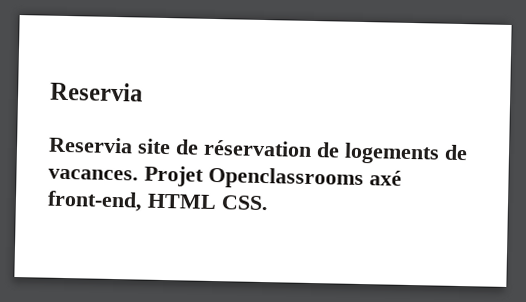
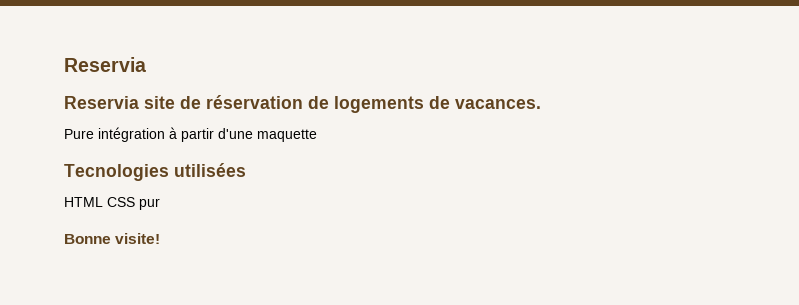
- Reservia site de réservation de logements de vacances. Projet Openclassrooms axé front-end, HTML CSS.
+ Reservia site de réservation de logements de vacances.
+ Pure intégration à partir d'une maquette
+ Tecnologies utilisées
+ HTML CSS pur
+ Bonne visite!

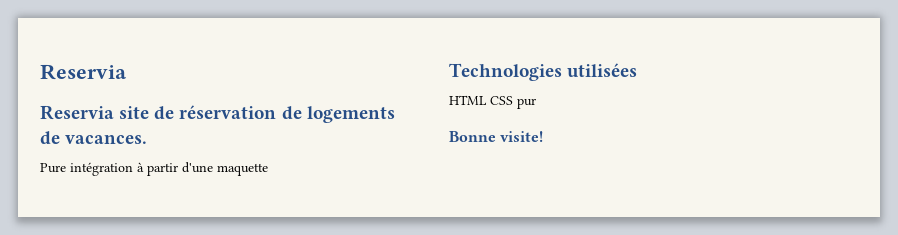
- Tecnologies utilisées
+ Technologies utilisées

